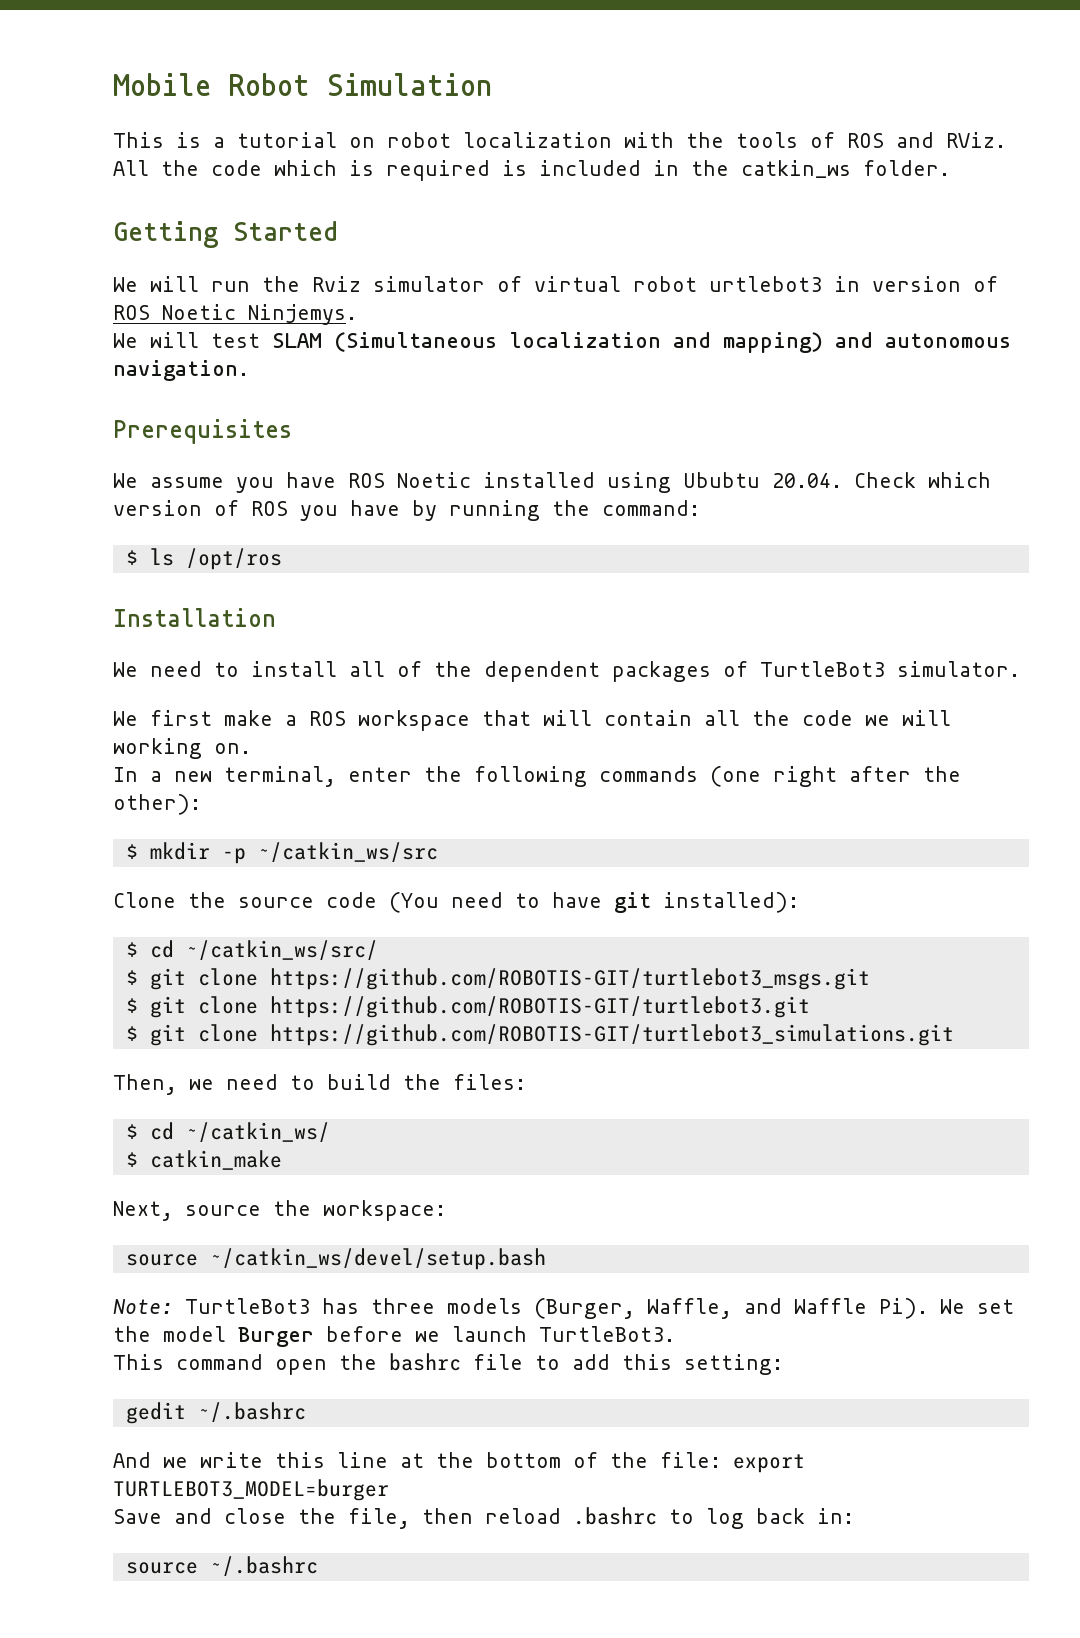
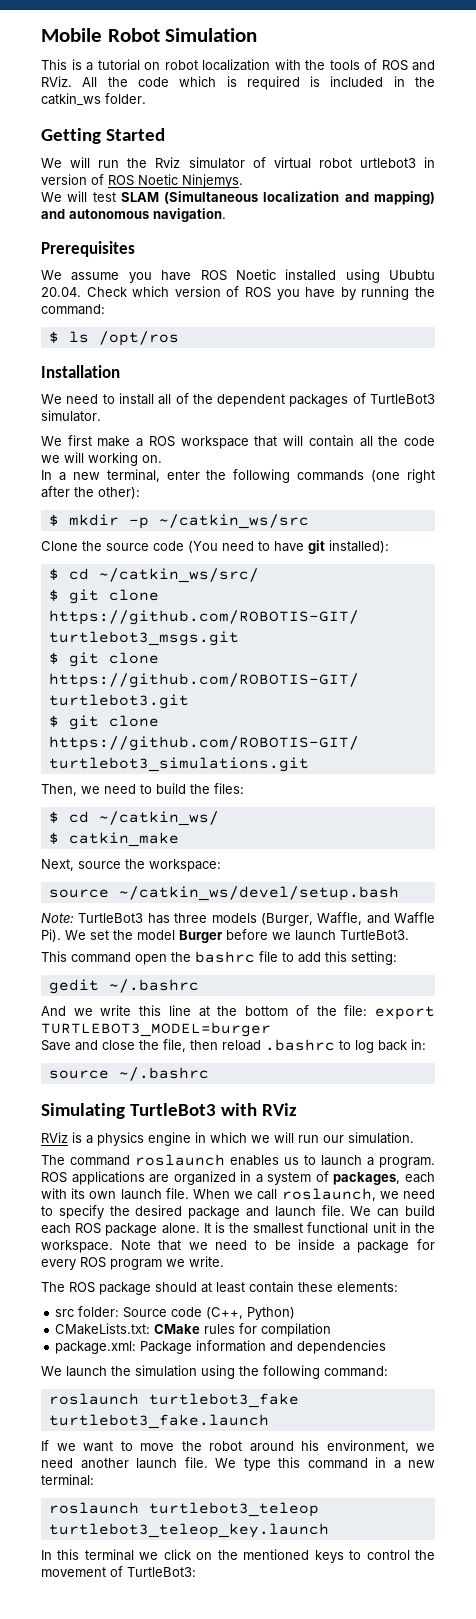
+ Simulating TurtleBot3 with RViz
+ RViz is a physics engine in which we will run our simulation.
+ The command roslaunch enables us to launch a program. ROS applications are organized in a system of packages, each with its own launch file. When we call roslaunch, we need to specify the desired package and launch file. We can build each ROS package alone. It is the smallest functional unit in the workspace. Note that we need to be inside a package for every ROS program we write.
+ The ROS package should at least contain these elements:
+ src folder: Source code (C++, Python)
+ CMakeLists.txt: CMake rules for compilation
+ package.xml: Package information and dependencies
+ We launch the simulation using the following command:
+ roslaunch turtlebot3_fake turtlebot3_fake.launch
+ If we want to move the robot around his environment, we need another launch file. We type this command in a new terminal:
+ roslaunch turtlebot3_teleop turtlebot3_teleop_key.launch
+ In this terminal we click on the mentioned keys to control the movement of TurtleBot3:

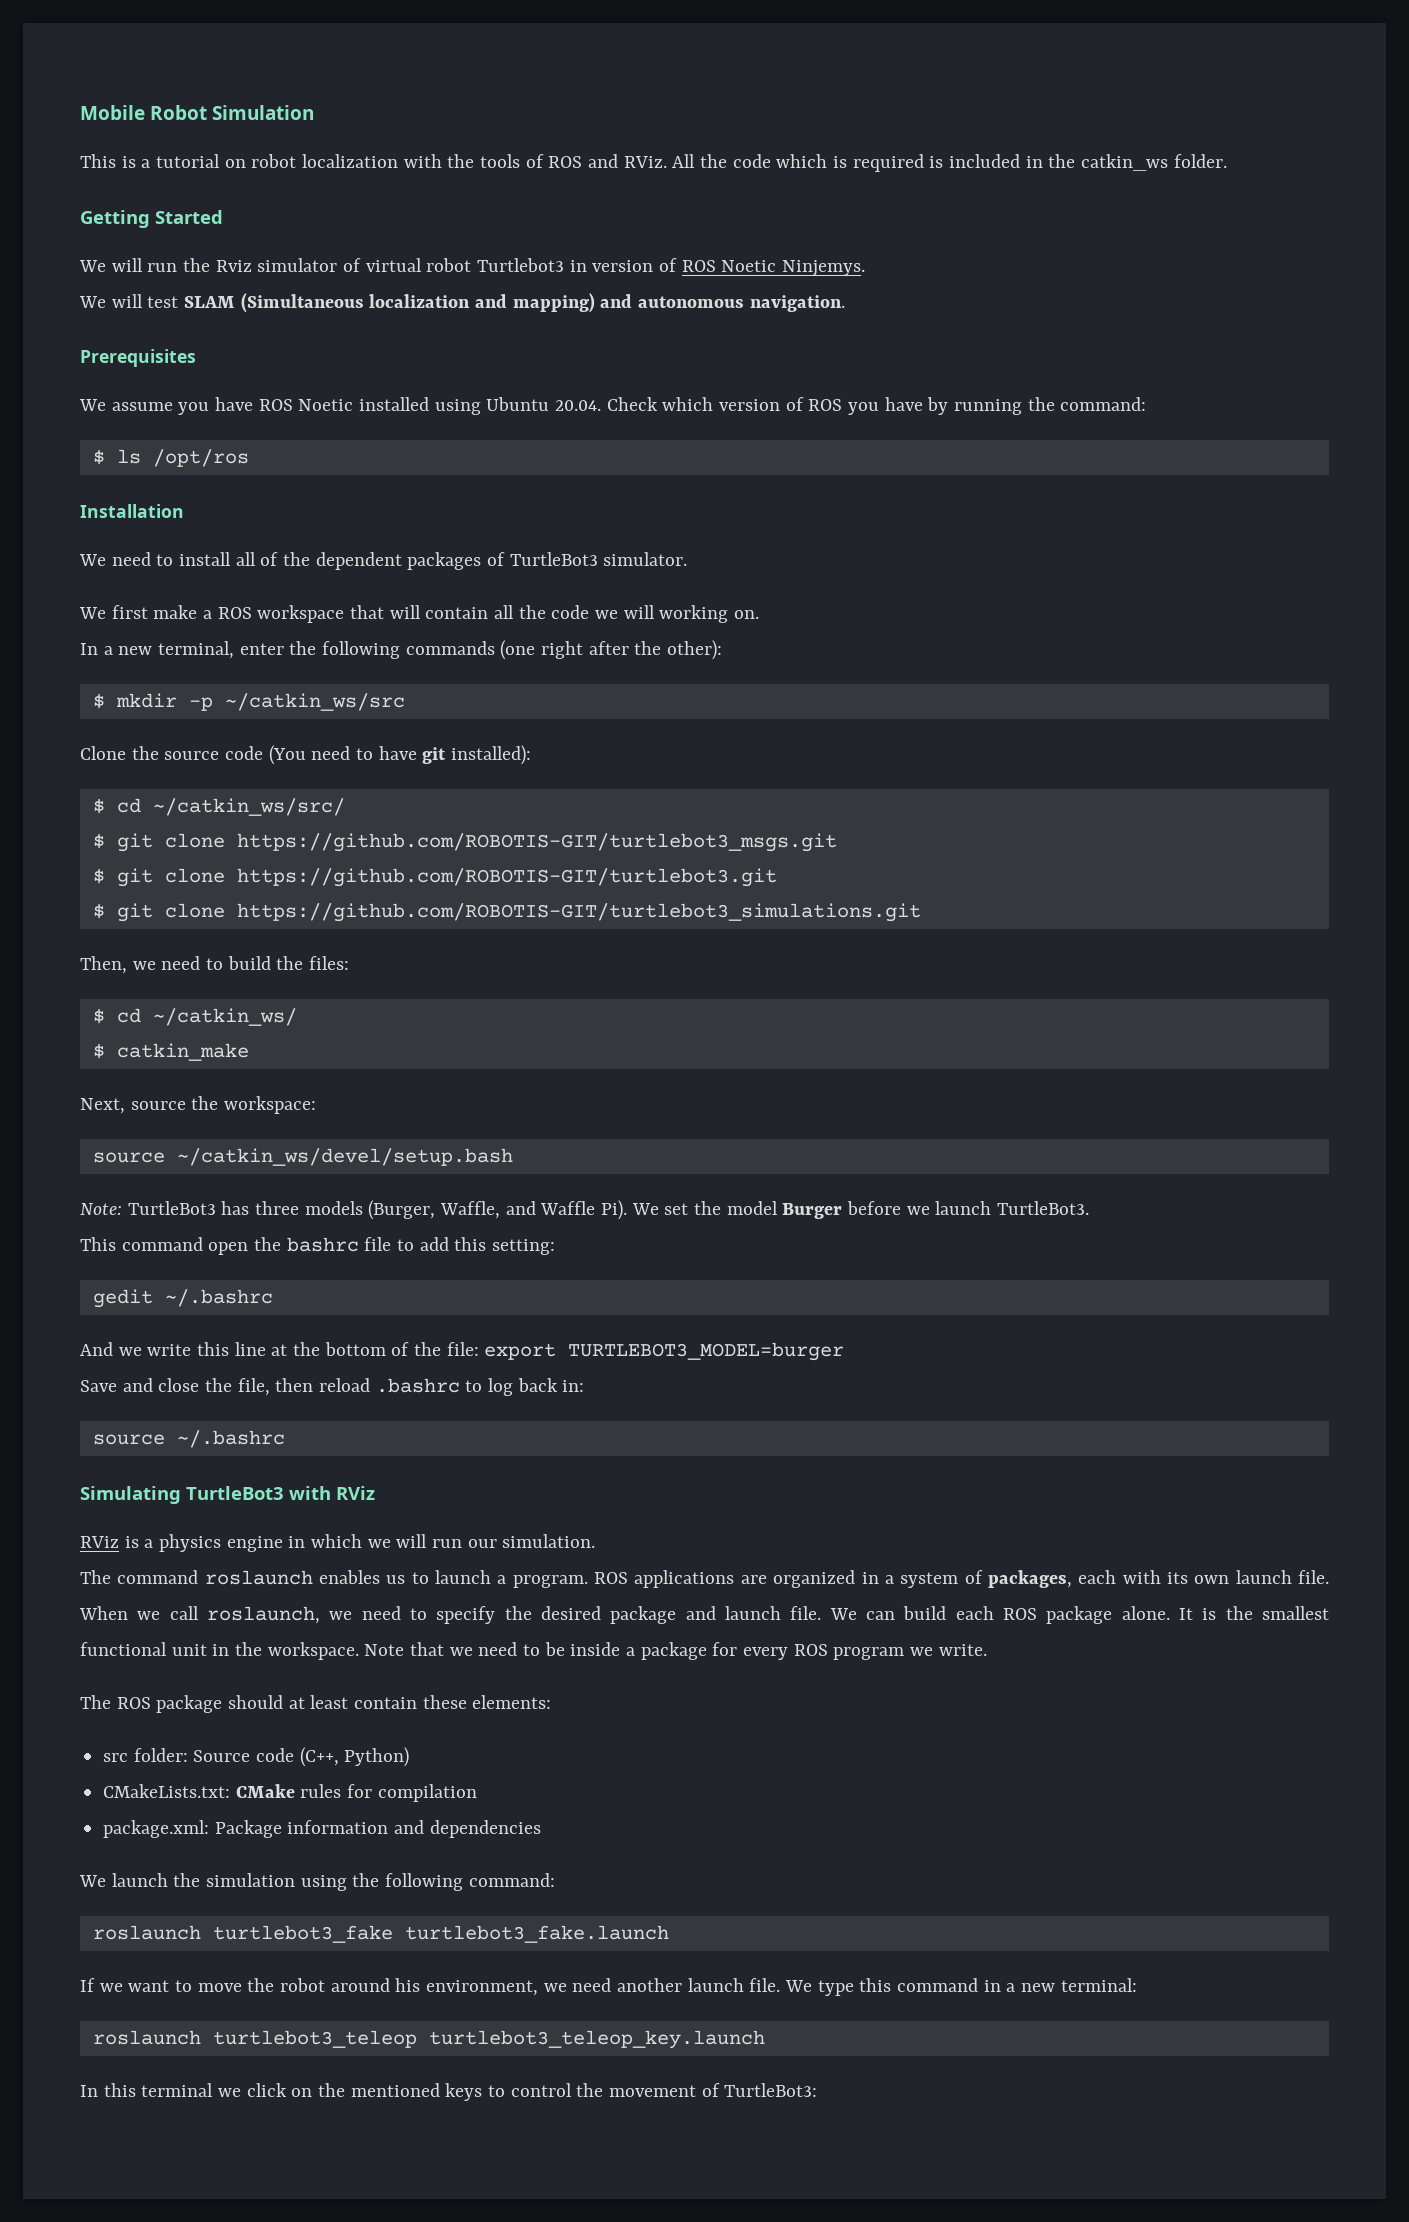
- We will run the Rviz simulator of virtual robot urtlebot3 in version of ROS Noetic Ninjemys.
+ We will run the Rviz simulator of virtual robot Turtlebot3 in version of ROS Noetic Ninjemys.
- We assume you have ROS Noetic installed using Ububtu 20.04. Check which version of ROS you have by running the command:
+ We assume you have ROS Noetic installed using Ubuntu 20.04. Check which version of ROS you have by running the command:

